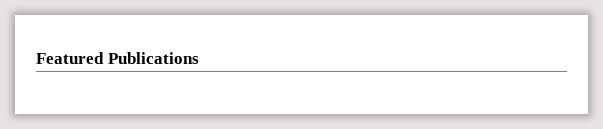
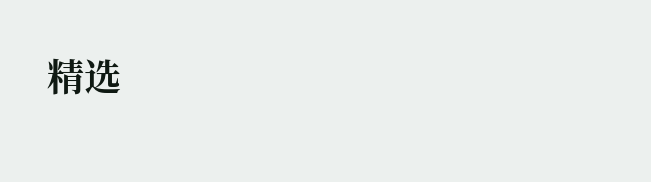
- Featured Publications
+ 精选

